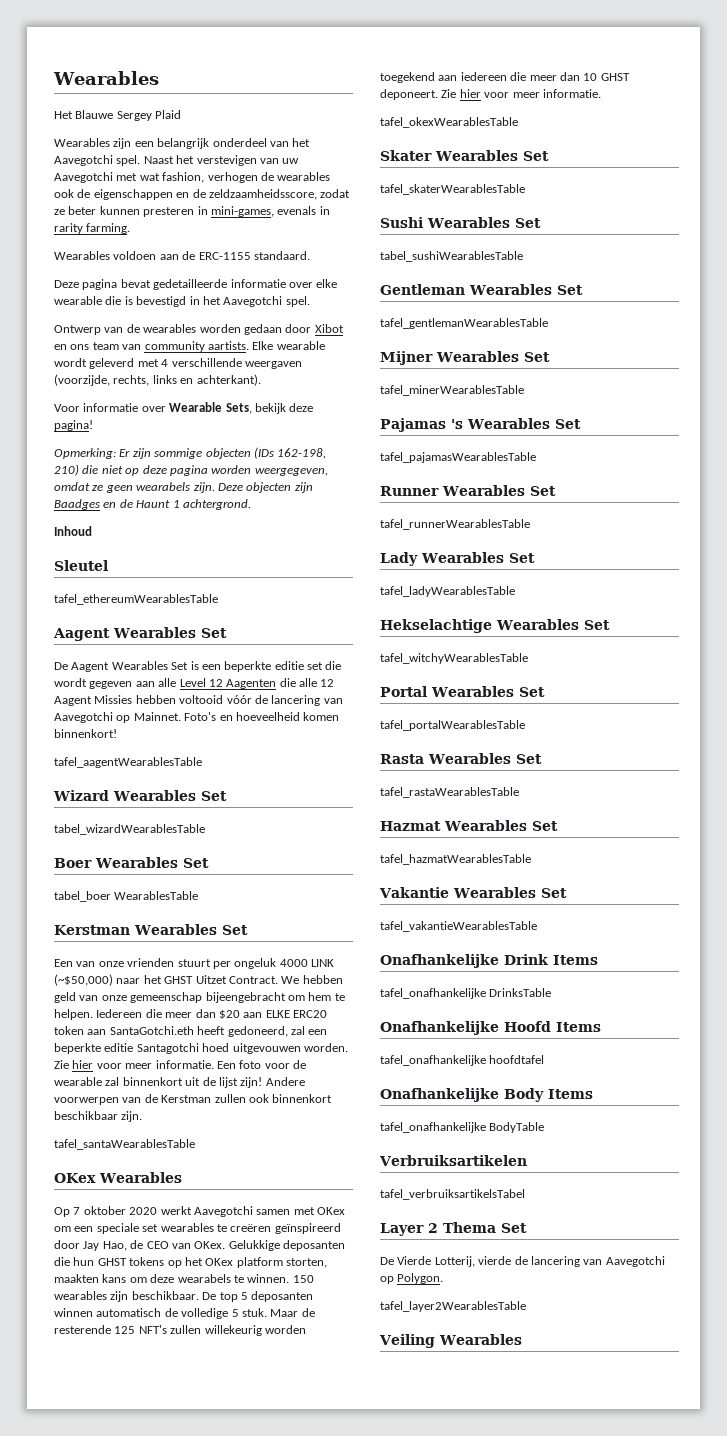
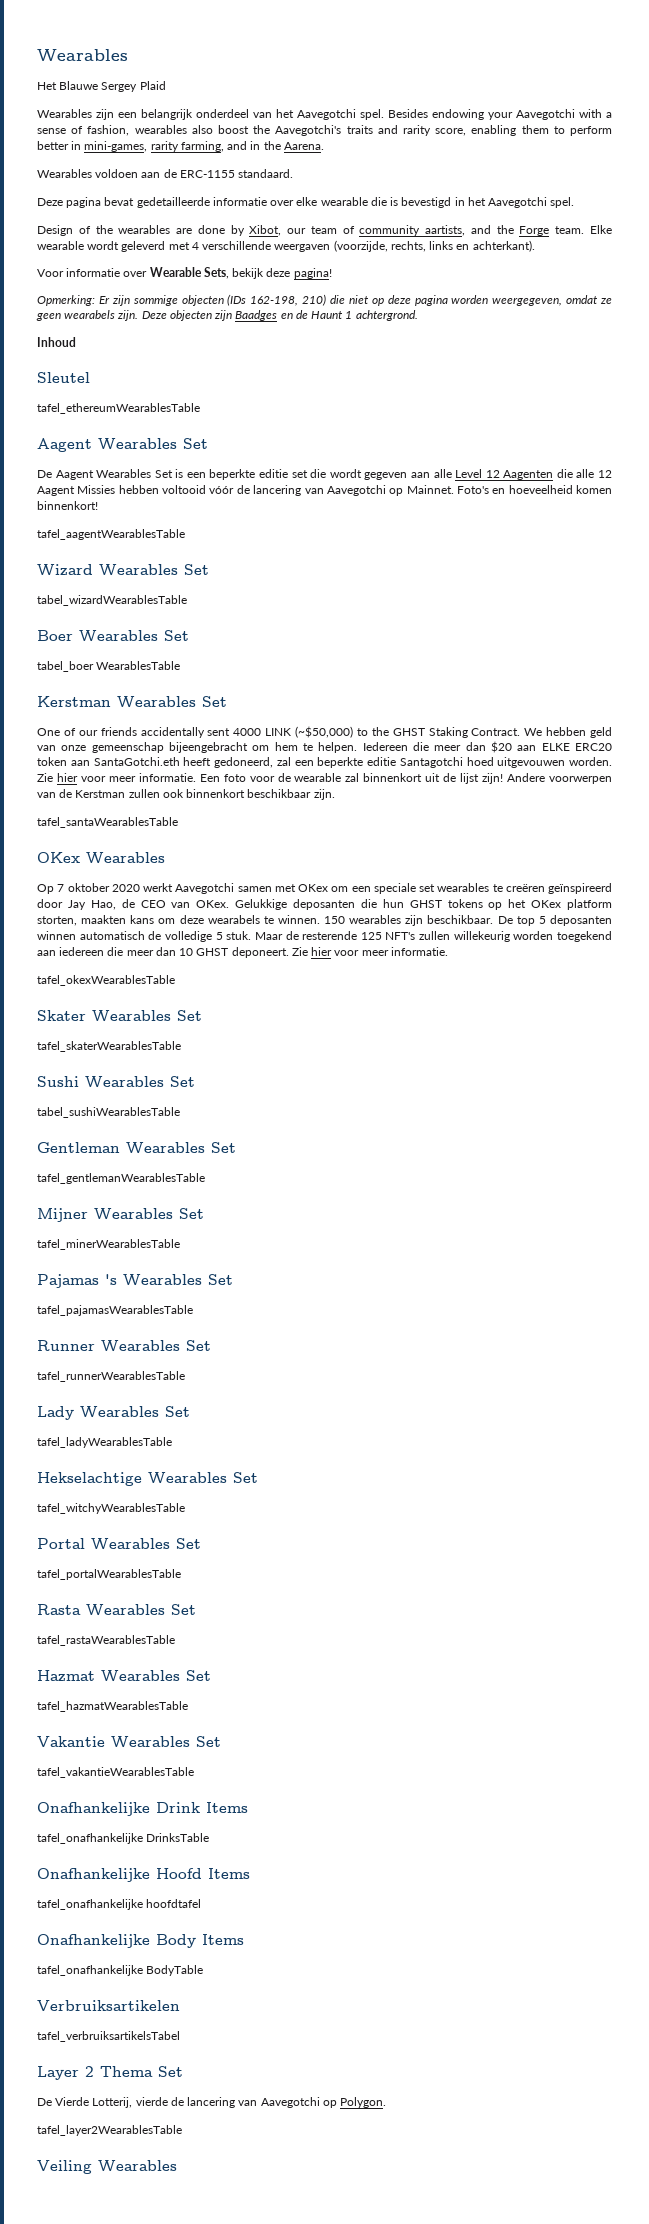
- Naast het verstevigen van uw Aavegotchi met wat fashion, verhogen de wearables ook de eigenschappen en de zeldzaamheidsscore, zodat ze beter kunnen presteren in mini-games, evenals in rarity farming.
+ Besides endowing your Aavegotchi with a sense of fashion, wearables also boost the Aavegotchi's traits and rarity score, enabling them to perform better in mini-games, rarity farming, and in the Aarena.
- Ontwerp van de wearables worden gedaan door Xibot en ons team van community aartists.
+ Design of the wearables are done by Xibot, our team of community aartists, and the Forge team.
- Een van onze vrienden stuurt per ongeluk 4000 LINK (~$50,000) naar het GHST Uitzet Contract.
+ One of our friends accidentally sent 4000 LINK (~$50,000) to the GHST Staking Contract.

